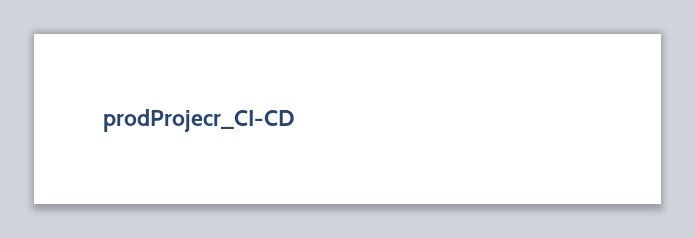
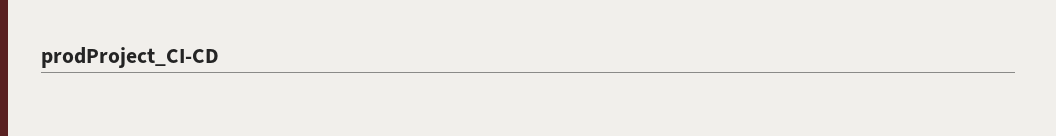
- prodProjecr_CI-CD
+ prodProject_CI-CD

